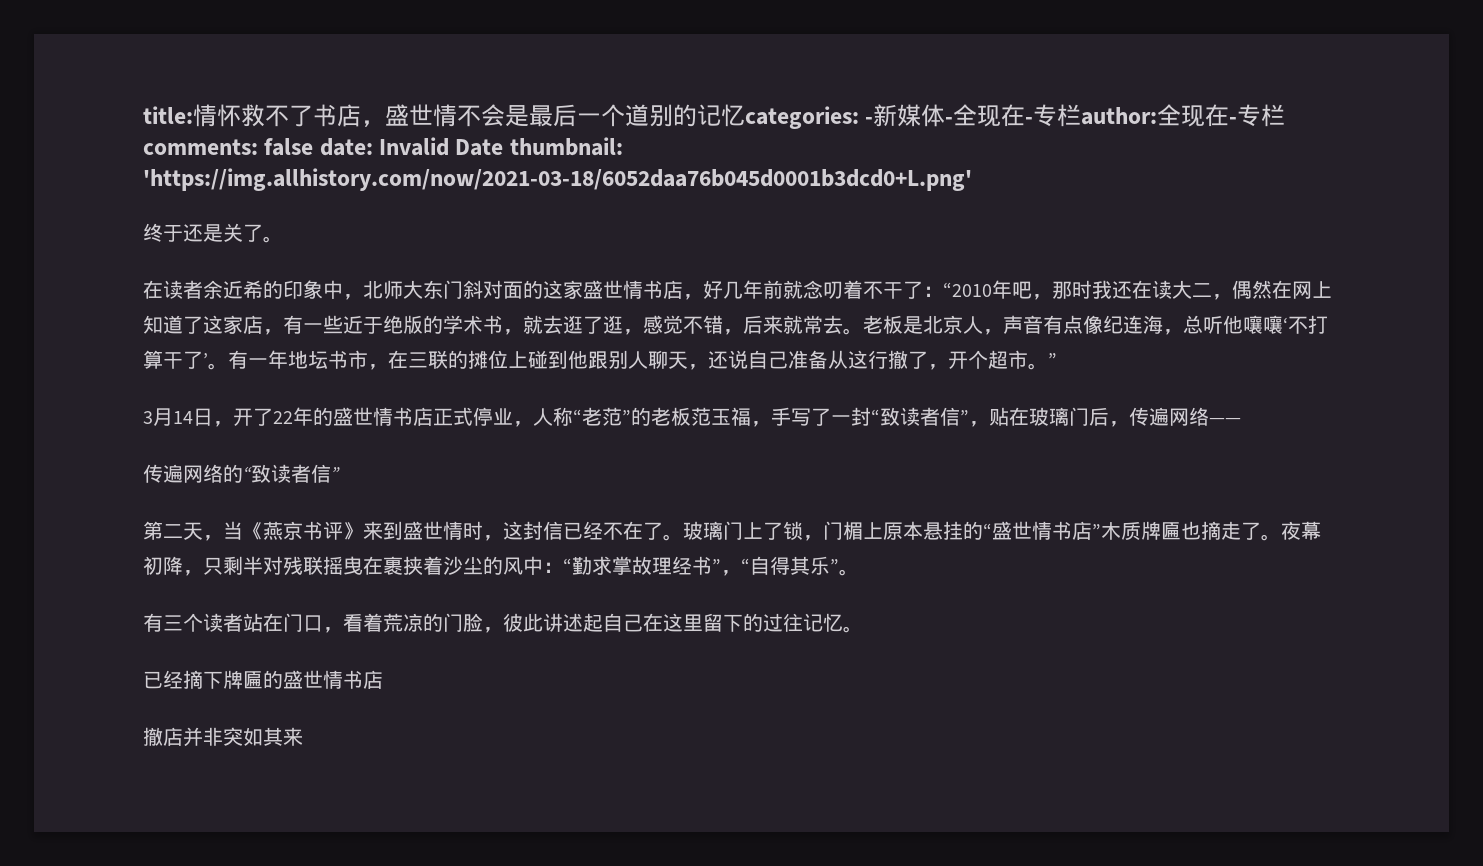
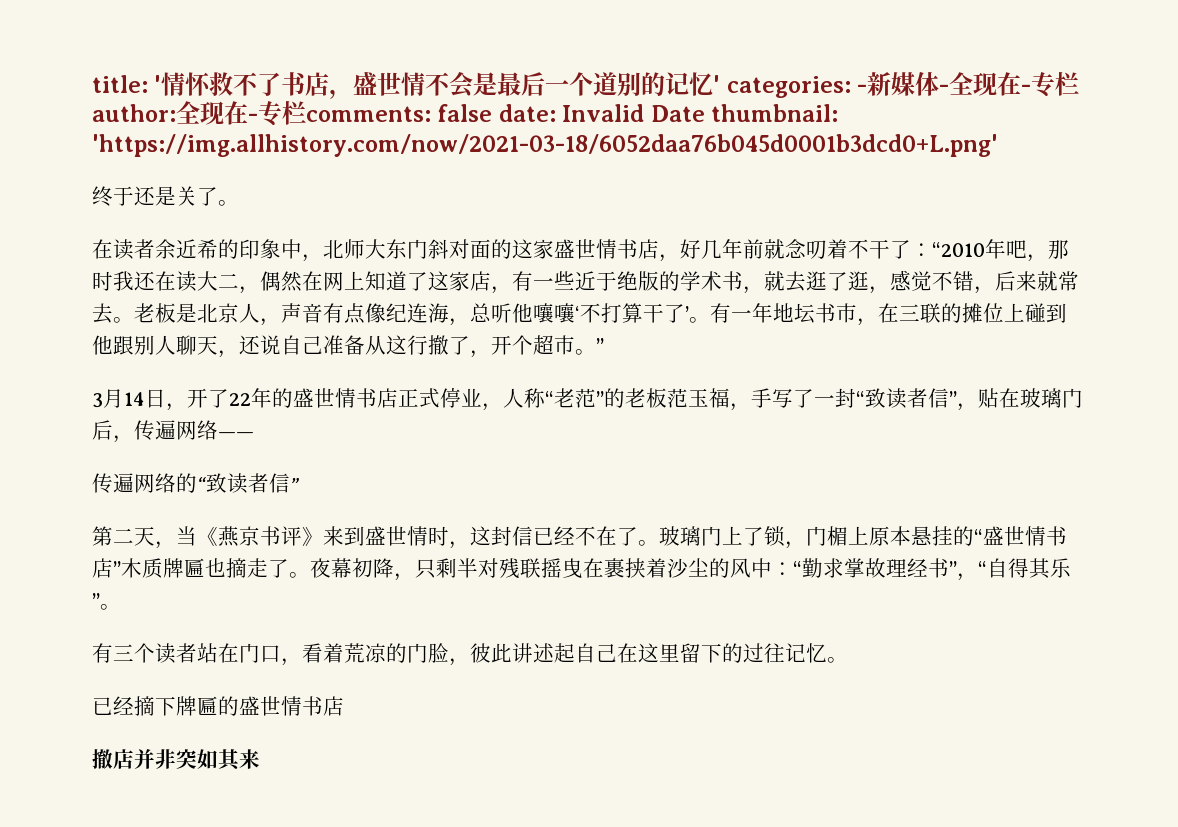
- title:情怀救不了书店，盛世情不会是最后一个道别的记忆categories: -新媒体-全现在-专栏author:全现在-专栏comments: false date: Invalid Date thumbnail: 'https://img.allhistory.com/now/2021-03-18/6052daa76b045d0001b3dcd0+L.png'
+ title: '情怀救不了书店，盛世情不会是最后一个道别的记忆' categories: -新媒体-全现在-专栏author:全现在-专栏comments: false date: Invalid Date thumbnail: 'https://img.allhistory.com/now/2021-03-18/6052daa76b045d0001b3dcd0+L.png'

